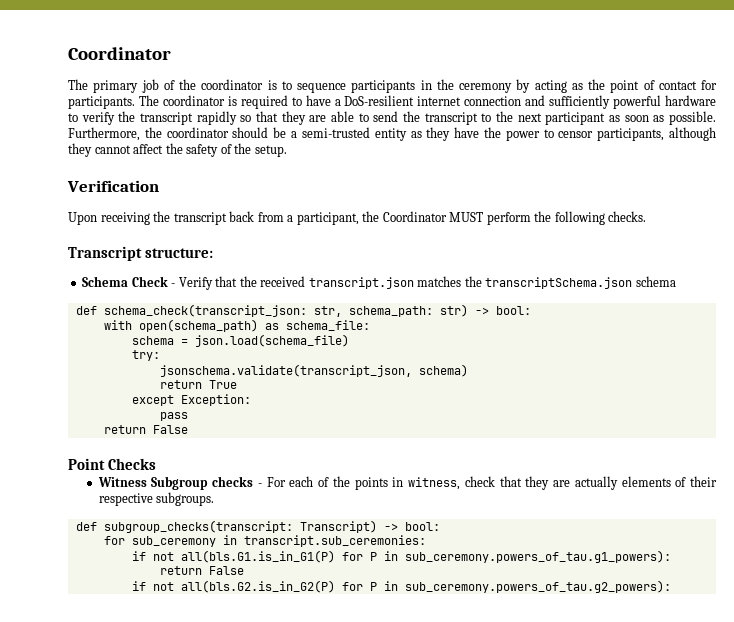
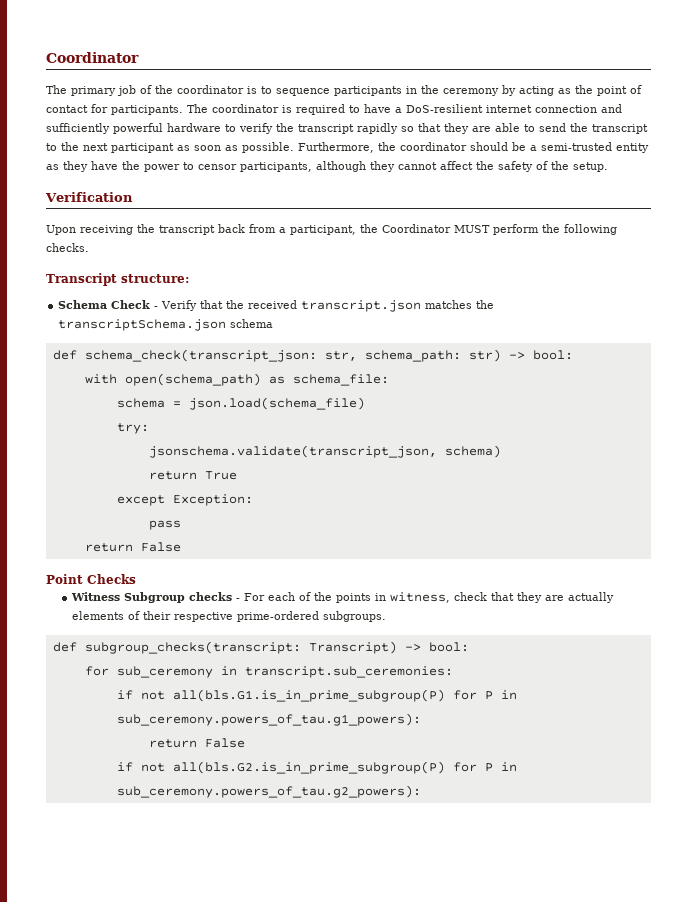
- Witness Subgroup checks - For each of the points in witness, check that they are actually elements of their respective subgroups.
+ Witness Subgroup checks - For each of the points in witness, check that they are actually elements of their respective prime-ordered subgroups.
- if not all(bls.G1.is_in_G1(P) for P in sub_ceremony.powers_of_tau.g1_powers):
+ if not all(bls.G1.is_in_prime_subgroup(P) for P in sub_ceremony.powers_of_tau.g1_powers):
- if not all(bls.G2.is_in_G2(P) for P in sub_ceremony.powers_of_tau.g2_powers):
+ if not all(bls.G2.is_in_prime_subgroup(P) for P in sub_ceremony.powers_of_tau.g2_powers):

